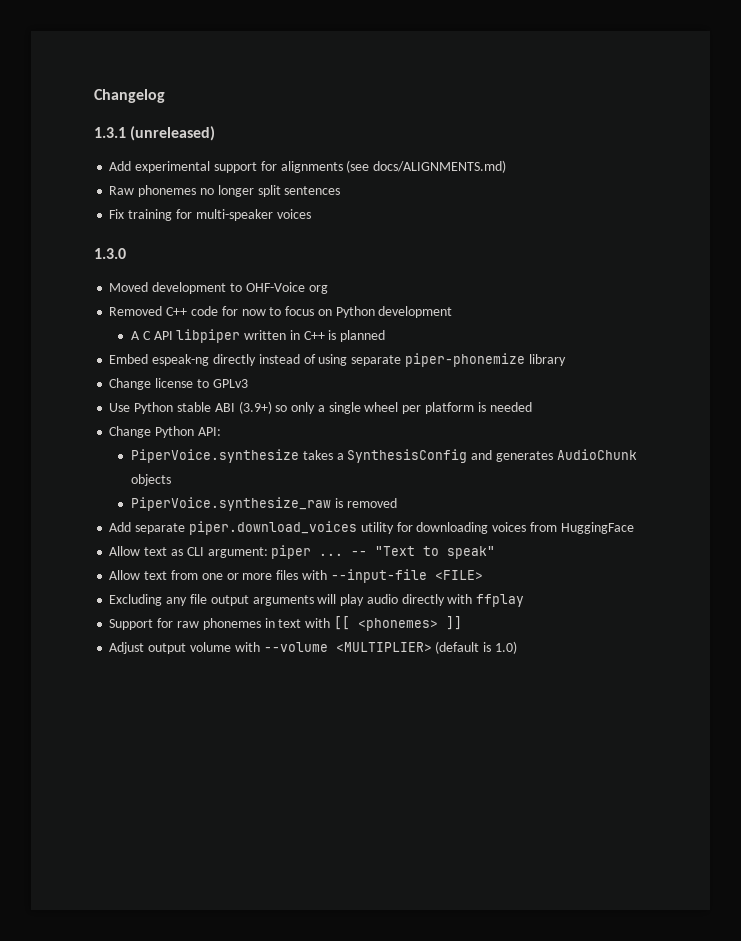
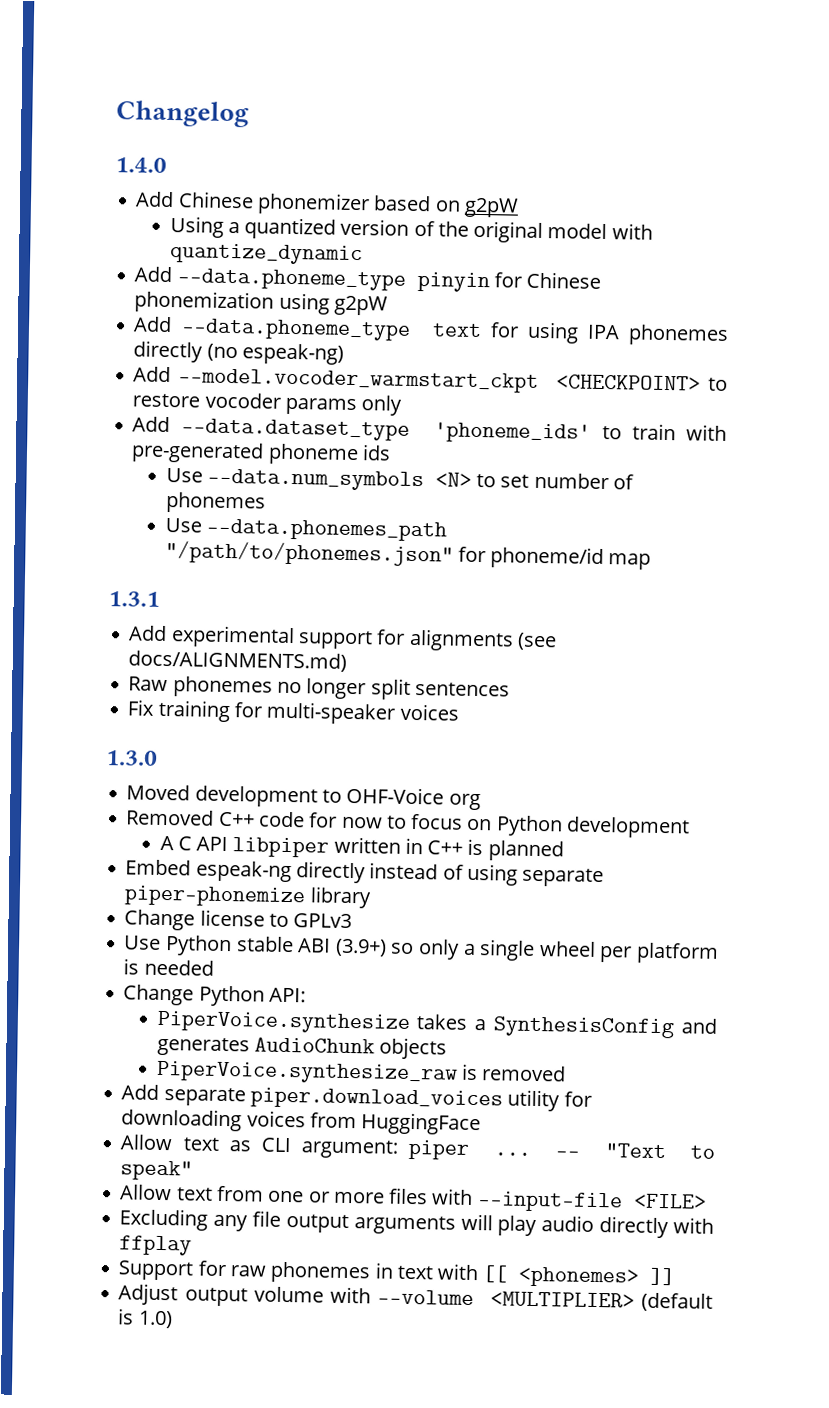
+ 1.4.0
+ Add Chinese phonemizer based on g2pW
+ Using a quantized version of the original model with quantize_dynamic
+ Add --data.phoneme_type pinyin for Chinese phonemization using g2pW
+ Add --data.phoneme_type text for using IPA phonemes directly (no espeak-ng)
+ Add --model.vocoder_warmstart_ckpt <CHECKPOINT> to restore vocoder params only
+ Add --data.dataset_type 'phoneme_ids' to train with pre-generated phoneme ids
+ Use --data.num_symbols <N> to set number of phonemes
+ Use --data.phonemes_path "/path/to/phonemes.json" for phoneme/id map
- 1.3.1 (unreleased)
+ 1.3.1

